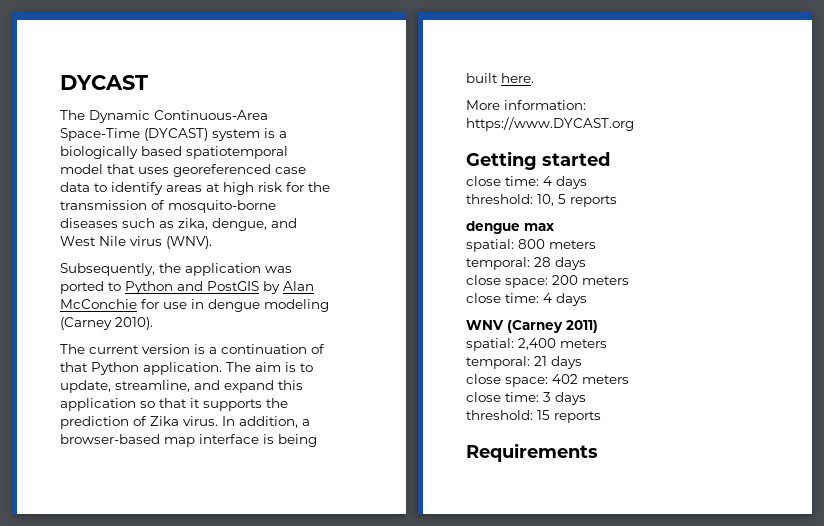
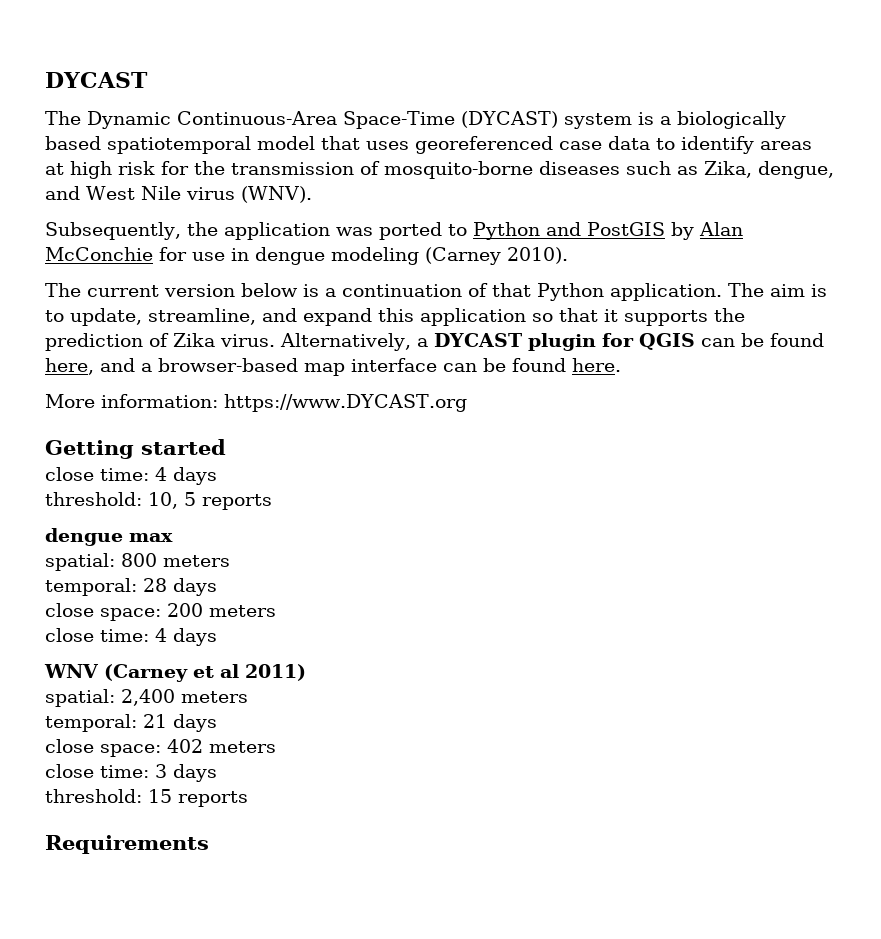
- The Dynamic Continuous-Area Space-Time (DYCAST) system is a biologically based spatiotemporal model that uses georeferenced case data to identify areas at high risk for the transmission of mosquito-borne diseases such as zika, dengue, and West Nile virus (WNV).
+ The Dynamic Continuous-Area Space-Time (DYCAST) system is a biologically based spatiotemporal model that uses georeferenced case data to identify areas at high risk for the transmission of mosquito-borne diseases such as Zika, dengue, and West Nile virus (WNV).
- The current version is a continuation of that Python application.
+ The current version below is a continuation of that Python application.
- In addition, a browser-based map interface is being built here.
+ Alternatively, a DYCAST plugin for QGIS can be found here, and a browser-based map interface can be found here.
- WNV (Carney 2011)
+ WNV (Carney et al 2011)

